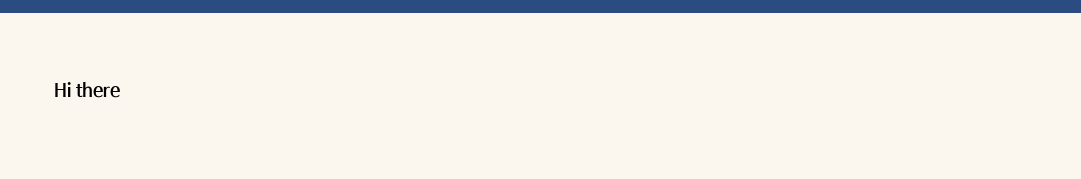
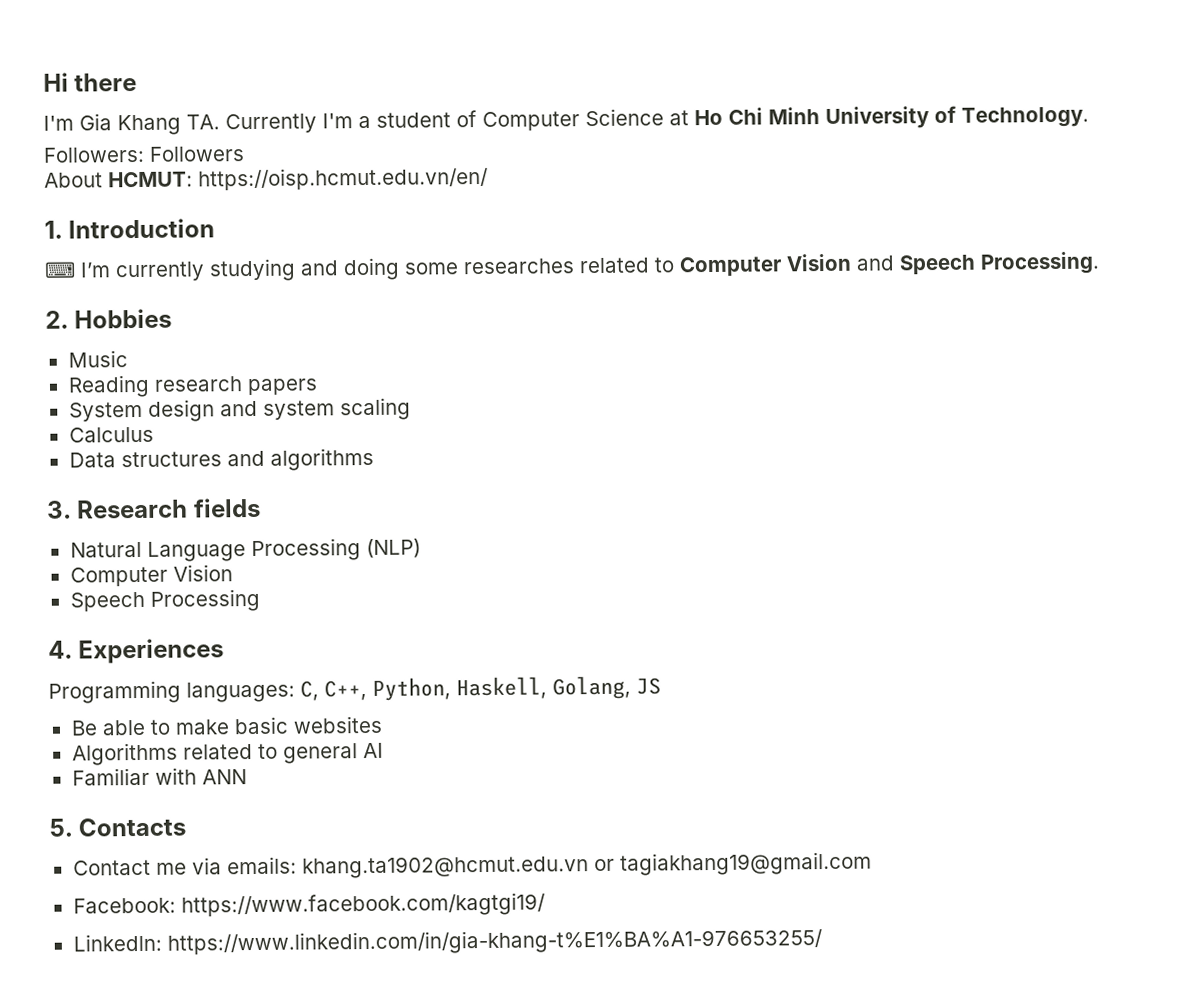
+ I'm Gia Khang TA. Currently I'm a student of Computer Science at Ho Chi Minh University of Technology.
+ Followers: Followers
+ About HCMUT: https://oisp.hcmut.edu.vn/en/
+ 1. Introduction
+ ⌨ I’m currently studying and doing some researches related to Computer Vision and Speech Processing.
+ 2. Hobbies
+ Music
+ Reading research papers
+ System design and system scaling
+ Calculus
+ Data structures and algorithms
+ 3. Research fields
+ Natural Language Processing (NLP)
+ Computer Vision
+ Speech Processing
+ 4. Experiences
+ Programming languages: C, C++, Python, Haskell, Golang, JS
+ Be able to make basic websites
+ Algorithms related to general AI
+ Familiar with ANN
+ 5. Contacts
+ Contact me via emails: khang.ta1902@hcmut.edu.vn or tagiakhang19@gmail.com
+ Facebook: https://www.facebook.com/kagtgi19/
+ Linkedln: https://www.linkedin.com/in/gia-khang-t%E1%BA%A1-976653255/

